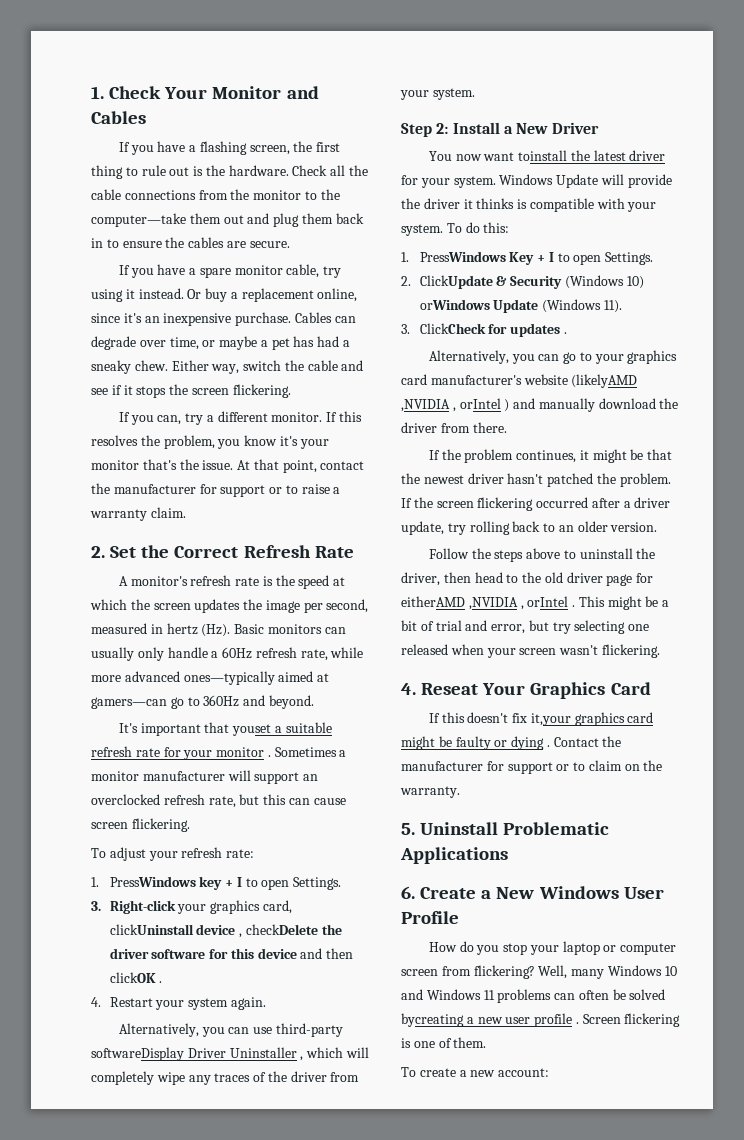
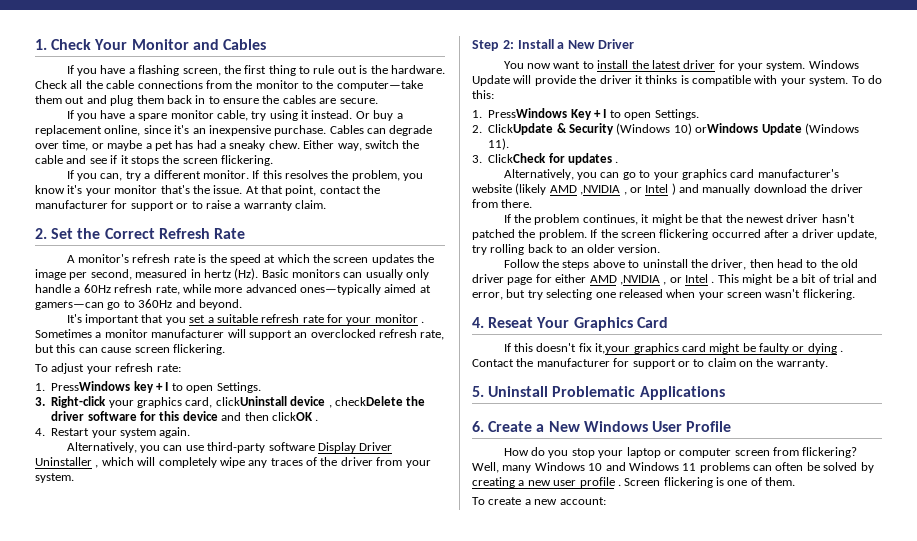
- It's important that youset a suitable refresh rate for your monitor .
+ It's important that you set a suitable refresh rate for your monitor .
- Alternatively, you can use third-party softwareDisplay Driver Uninstaller , which will completely wipe any traces of the driver from your system.
+ Alternatively, you can use third-party software Display Driver Uninstaller , which will completely wipe any traces of the driver from your system.
- You now want toinstall the latest driver for your system.
+ You now want to install the latest driver for your system.
- Alternatively, you can go to your graphics card manufacturer's website (likelyAMD ,NVIDIA , orIntel ) and manually download the driver from there.
+ Alternatively, you can go to your graphics card manufacturer's website (likely AMD ,NVIDIA , or Intel ) and manually download the driver from there.
- Follow the steps above to uninstall the driver, then head to the old driver page for eitherAMD ,NVIDIA , orIntel .
+ Follow the steps above to uninstall the driver, then head to the old driver page for either AMD ,NVIDIA , or Intel .
- Well, many Windows 10 and Windows 11 problems can often be solved bycreating a new user profile .
+ Well, many Windows 10 and Windows 11 problems can often be solved by creating a new user profile .

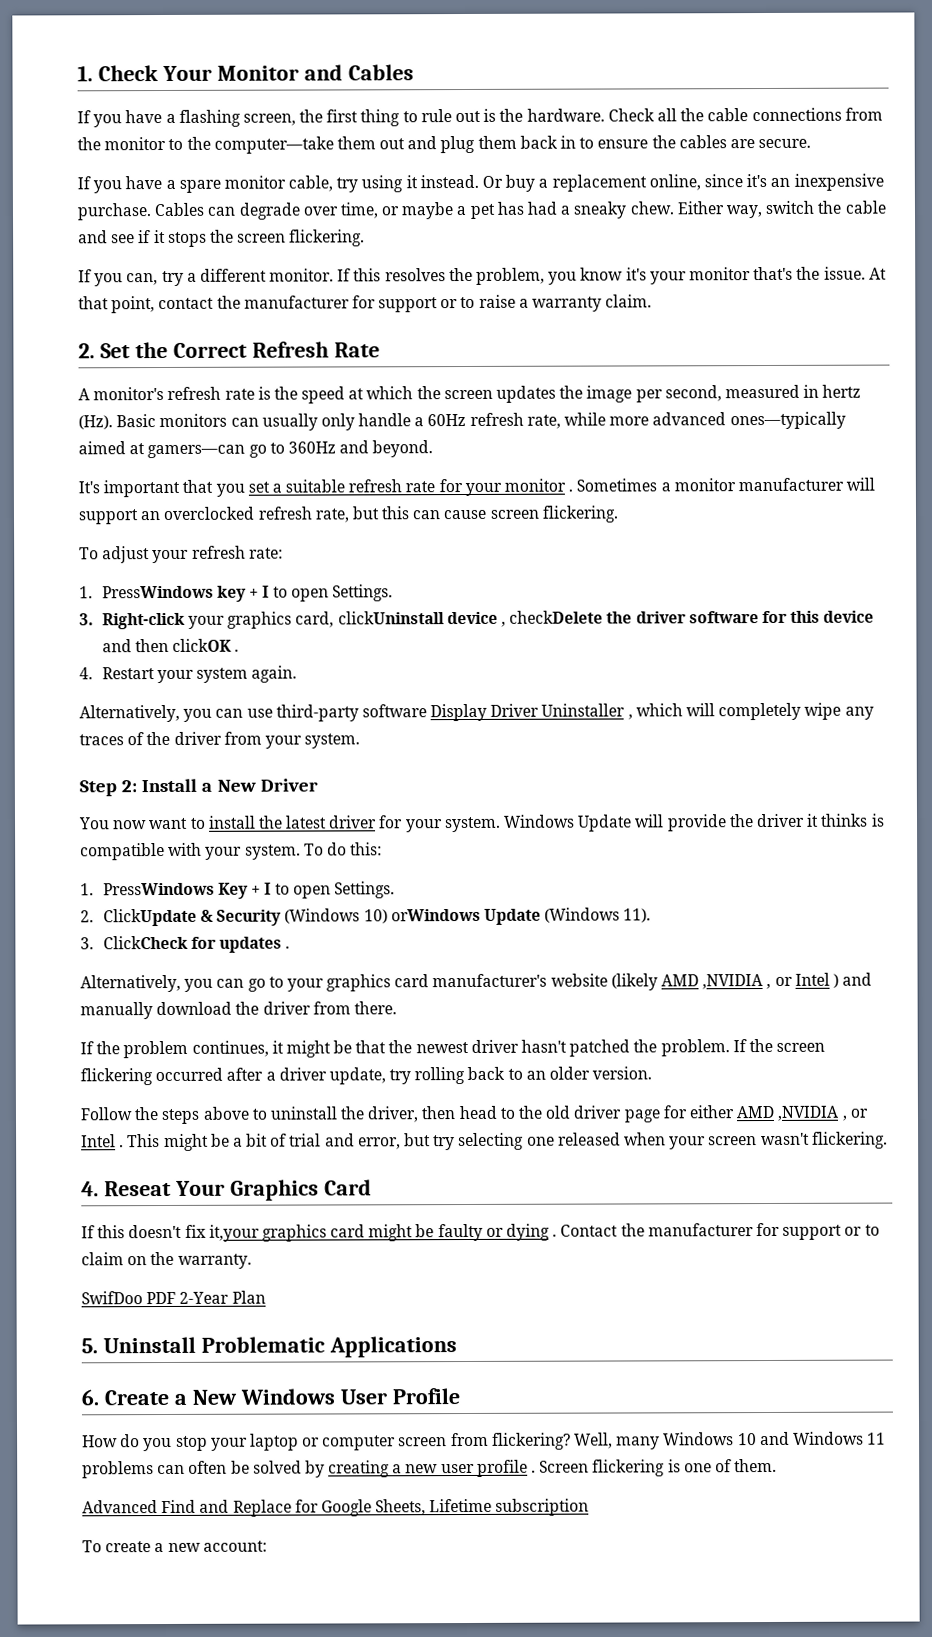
+ SwifDoo PDF 2-Year Plan
+ Advanced Find and Replace for Google Sheets, Lifetime subscription

